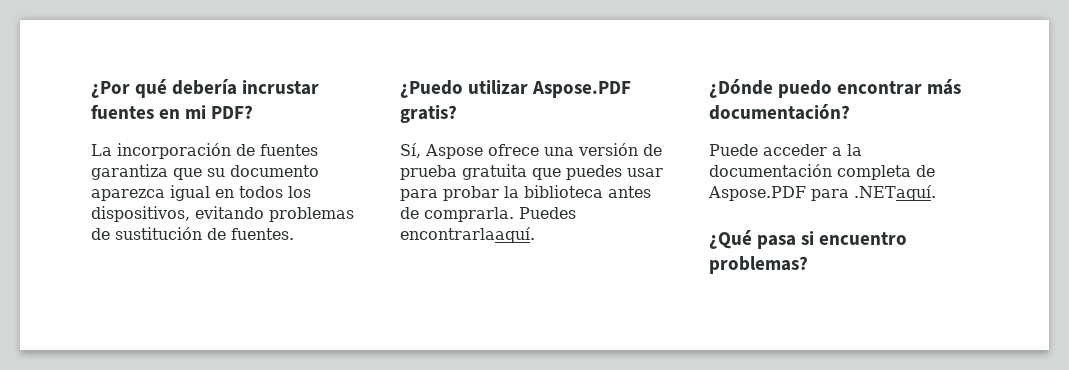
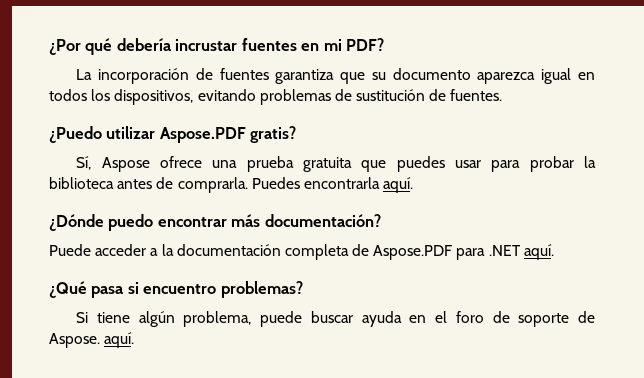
- Sí, Aspose ofrece una versión de prueba gratuita que puedes usar para probar la biblioteca antes de comprarla.
+ Sí, Aspose ofrece una prueba gratuita que puedes usar para probar la biblioteca antes de comprarla.
- Puedes encontrarlaaquí.
+ Puedes encontrarla aquí.
- Puede acceder a la documentación completa de Aspose.PDF para .NETaquí.
+ Puede acceder a la documentación completa de Aspose.PDF para .NET aquí.
+ Si tiene algún problema, puede buscar ayuda en el foro de soporte de Aspose. aquí.

